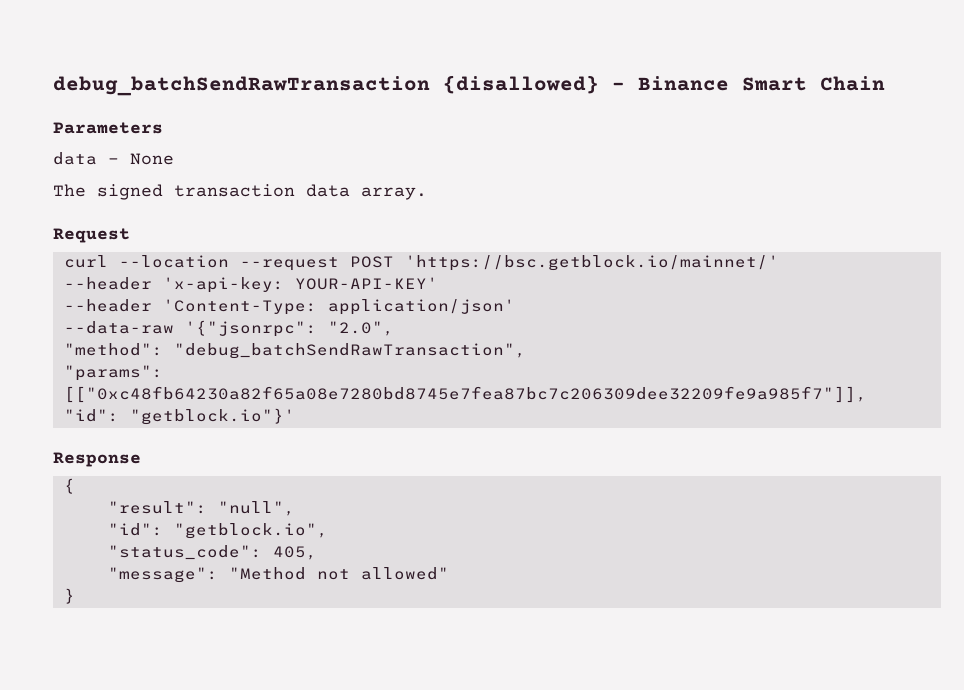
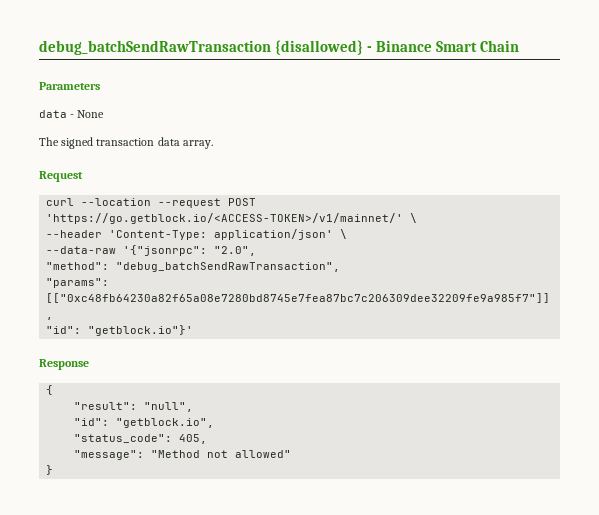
- curl --location --request POST 'https://bsc.getblock.io/mainnet/'
- --header 'x-api-key: YOUR-API-KEY'
+ curl --location --request POST 'https://go.getblock.io/<ACCESS-TOKEN>/v1/mainnet/' \
- --header 'Content-Type: application/json'
+ --header 'Content-Type: application/json' \

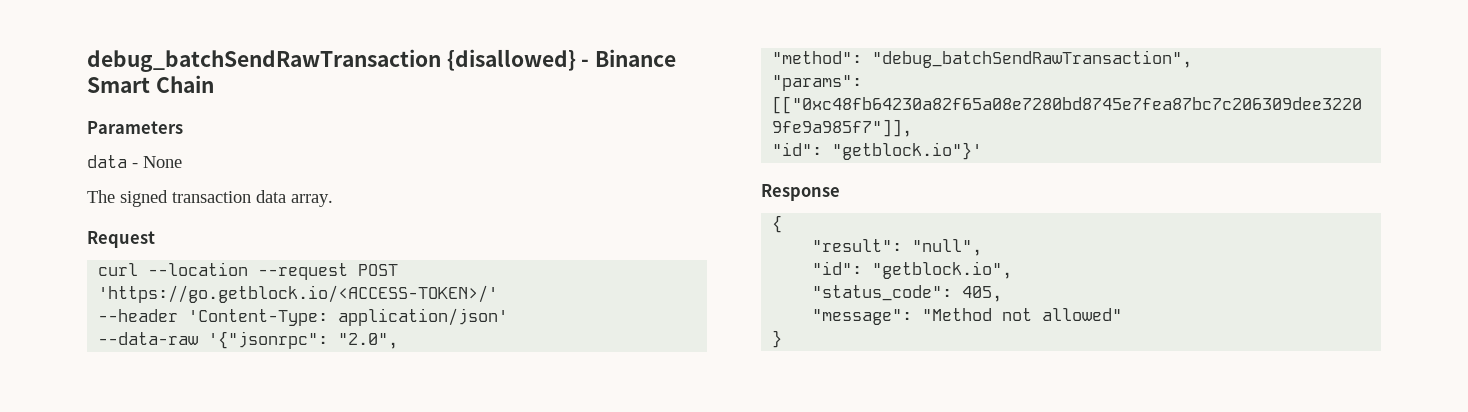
- curl --location --request POST 'https://go.getblock.io/<ACCESS-TOKEN>/v1/mainnet/' \
+ curl --location --request POST 'https://go.getblock.io/<ACCESS-TOKEN>/'
- --header 'Content-Type: application/json' \
+ --header 'Content-Type: application/json'

